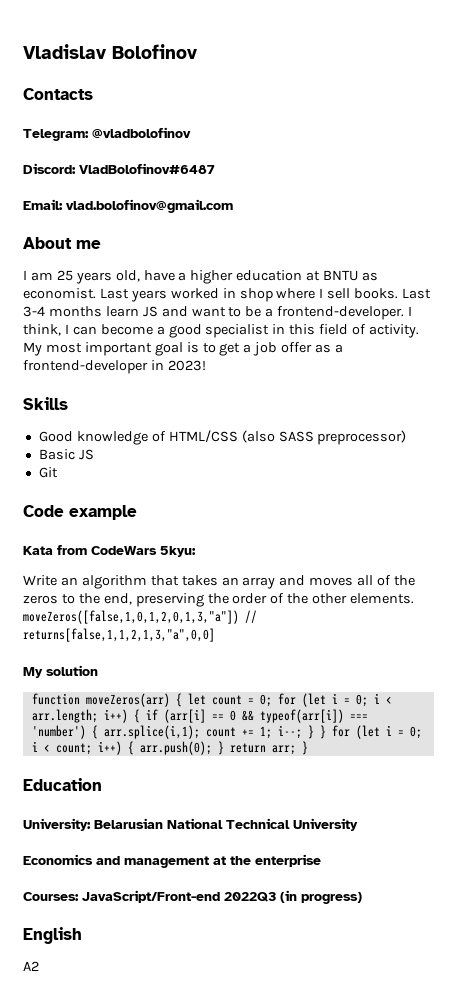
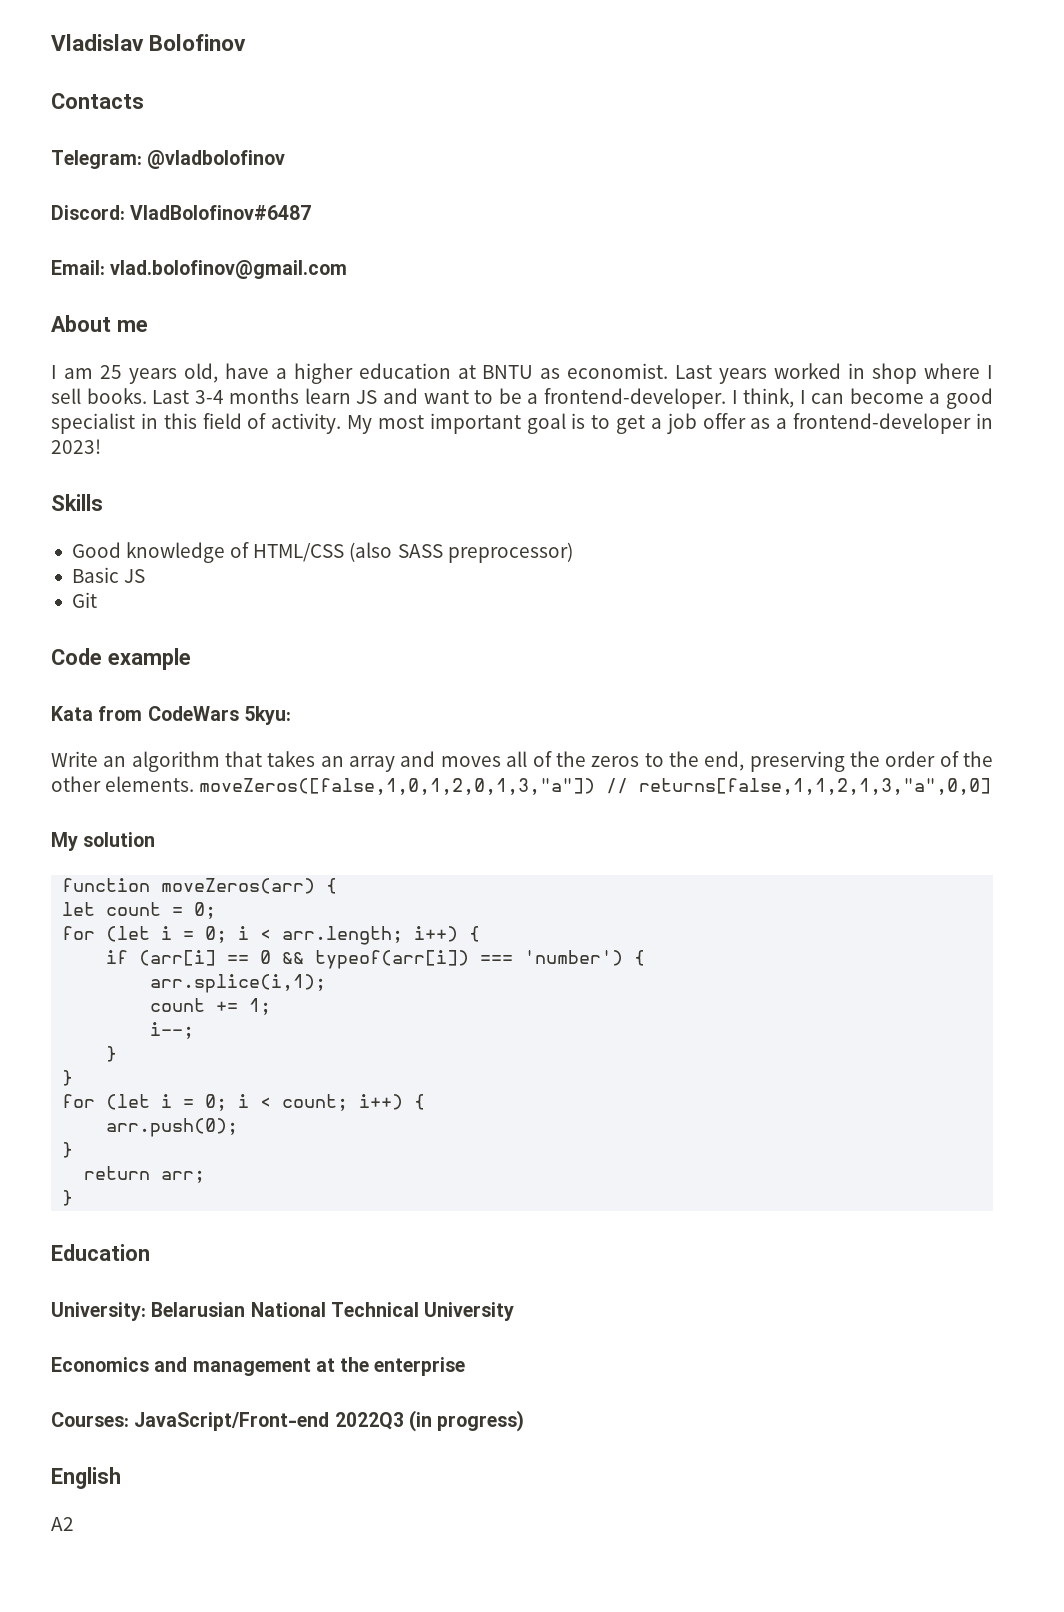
- function moveZeros(arr) { let count = 0; for (let i = 0; i < arr.length; i++) { if (arr[i] == 0 && typeof(arr[i]) === 'number') { arr.splice(i,1); count += 1; i--; } } for (let i = 0; i < count; i++) { arr.push(0); } return arr; }
+ function moveZeros(arr) {
+ let count = 0;
+ for (let i = 0; i < arr.length; i++) {
+ if (arr[i] == 0 && typeof(arr[i]) === 'number') {
+ arr.splice(i,1);
+ count += 1;
+ i--;
+ }
+ }
+ for (let i = 0; i < count; i++) {
+ arr.push(0);
+ }
+ return arr;
+ }

